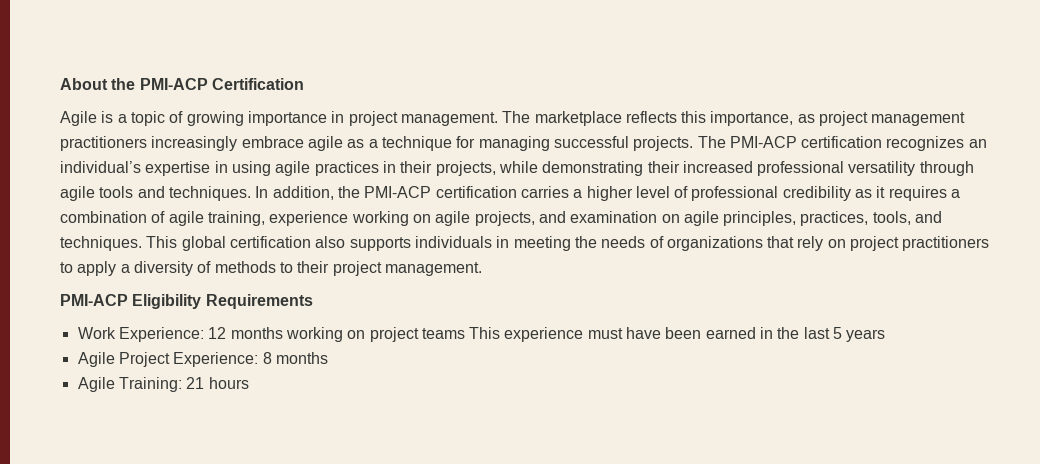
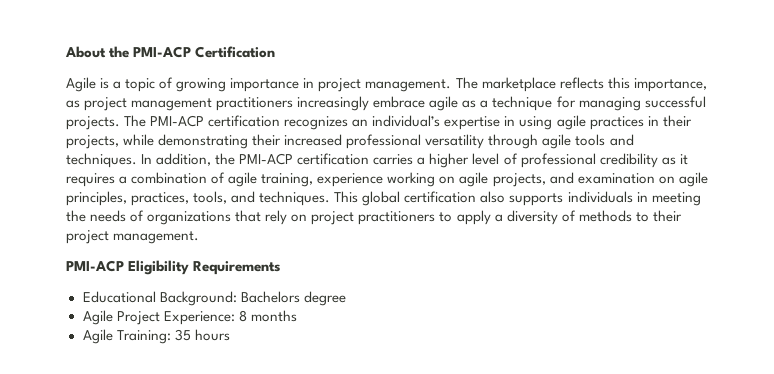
- Work Experience: 12 months working on project teams This experience must have been earned in the last 5 years
+ Educational Background: Bachelors degree
- Agile Training: 21 hours
+ Agile Training: 35 hours

